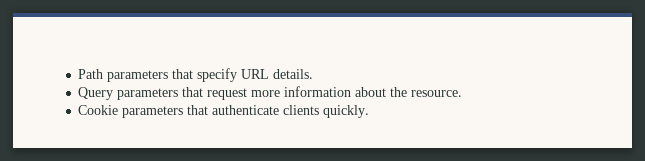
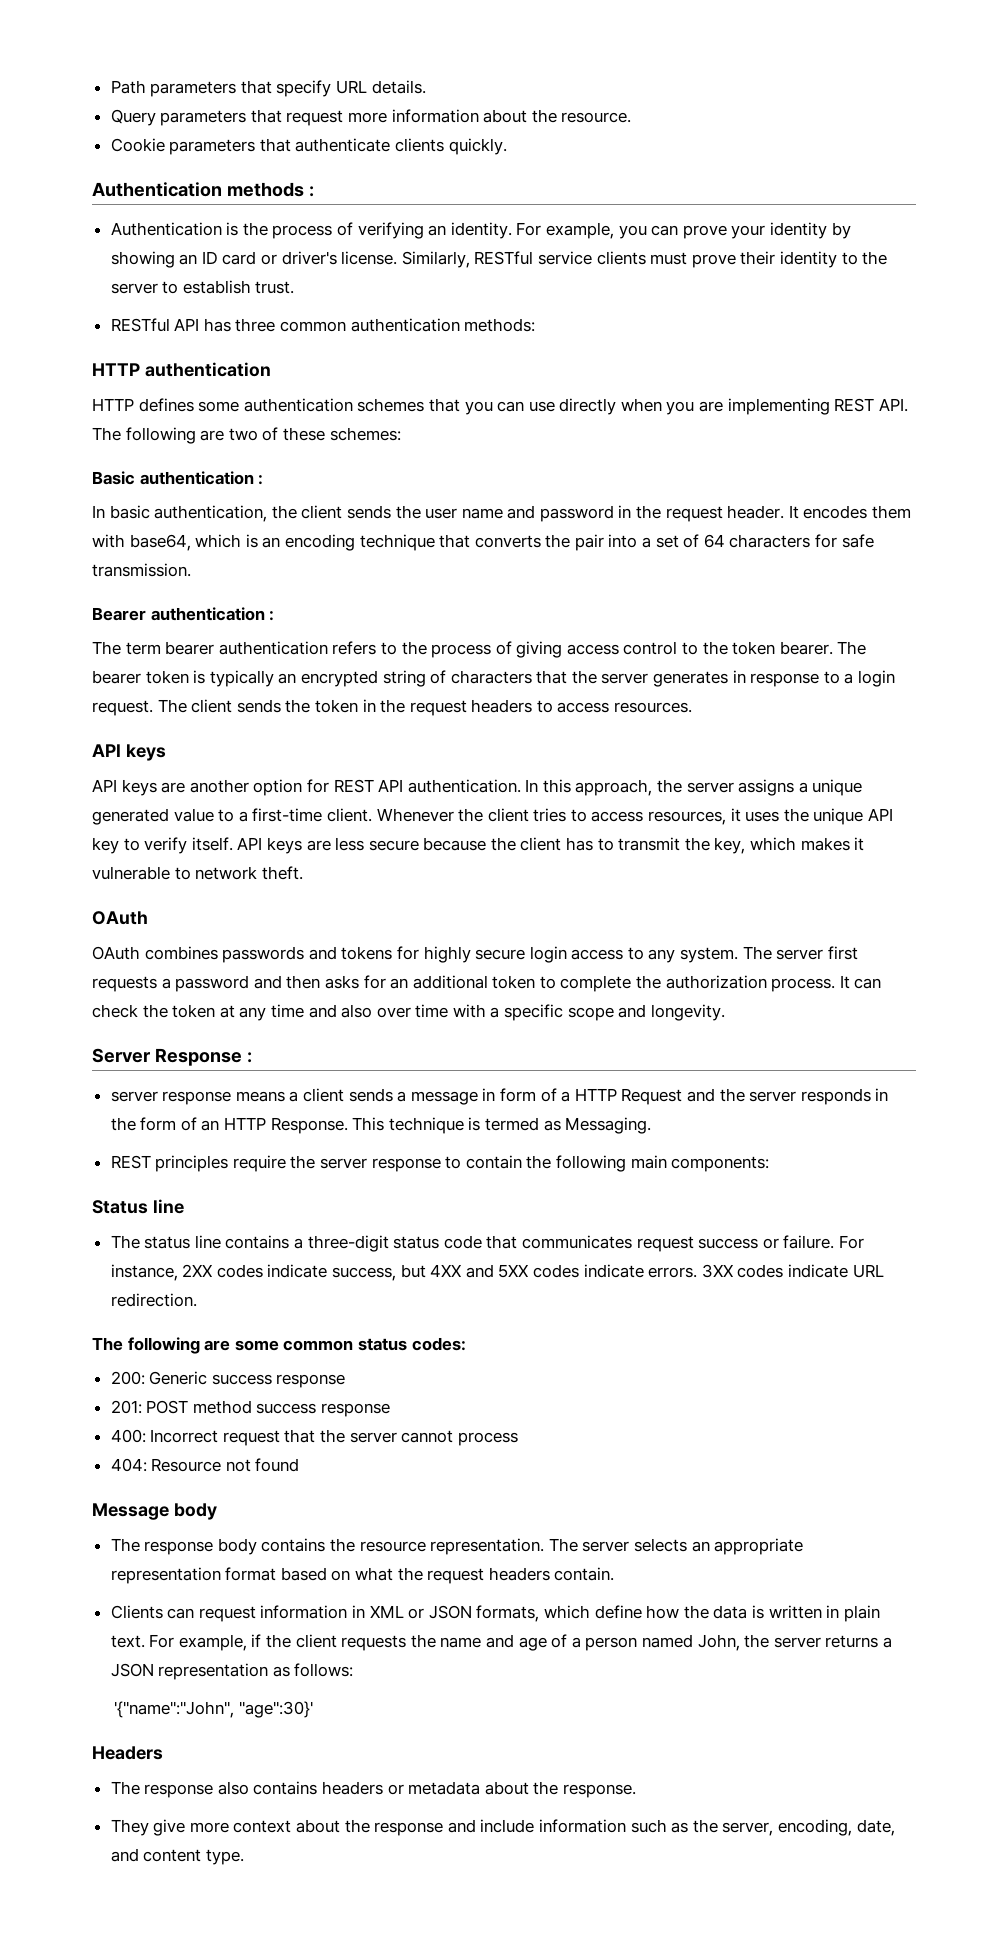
+ Authentication methods :
+ Authentication is the process of verifying an identity. For example, you can prove your identity by showing an ID card or driver's license. Similarly, RESTful service clients must prove their identity to the server to establish trust.
+ RESTful API has three common authentication methods:
+ HTTP authentication
+ HTTP defines some authentication schemes that you can use directly when you are implementing REST API. The following are two of these schemes:
+ Basic authentication :
+ In basic authentication, the client sends the user name and password in the request header. It encodes them with base64, which is an encoding technique that converts the pair into a set of 64 characters for safe transmission.
+ Bearer authentication :
+ The term bearer authentication refers to the process of giving access control to the token bearer. The bearer token is typically an encrypted string of characters that the server generates in response to a login request. The client sends the token in the request headers to access resources.
+ API keys
+ API keys are another option for REST API authentication. In this approach, the server assigns a unique generated value to a first-time client. Whenever the client tries to access resources, it uses the unique API key to verify itself. API keys are less secure because the client has to transmit the key, which makes it vulnerable to network theft.
+ OAuth
+ OAuth combines passwords and tokens for highly secure login access to any system. The server first requests a password and then asks for an additional token to complete the authorization process. It can check the token at any time and also over time with a specific scope and longevity.
+ Server Response :
+ server response means a client sends a message in form of a HTTP Request and the server responds in the form of an HTTP Response. This technique is termed as Messaging.
+ REST principles require the server response to contain the following main components:
+ Status line
+ The status line contains a three-digit status code that communicates request success or failure. For instance, 2XX codes indicate success, but 4XX and 5XX codes indicate errors. 3XX codes indicate URL redirection.
+ The following are some common status codes:
+ 200: Generic success response
+ 201: POST method success response
+ 400: Incorrect request that the server cannot process
+ 404: Resource not found
+ Message body
+ The response body contains the resource representation. The server selects an appropriate representation format based on what the request headers contain.
+ Clients can request information in XML or JSON formats, which define how the data is written in plain text. For example, if the client requests the name and age of a person named John, the server returns a JSON representation as follows:
+ '{"name":"John", "age":30}'
+ Headers
+ The response also contains headers or metadata about the response.
+ They give more context about the response and include information such as the server, encoding, date, and content type.

